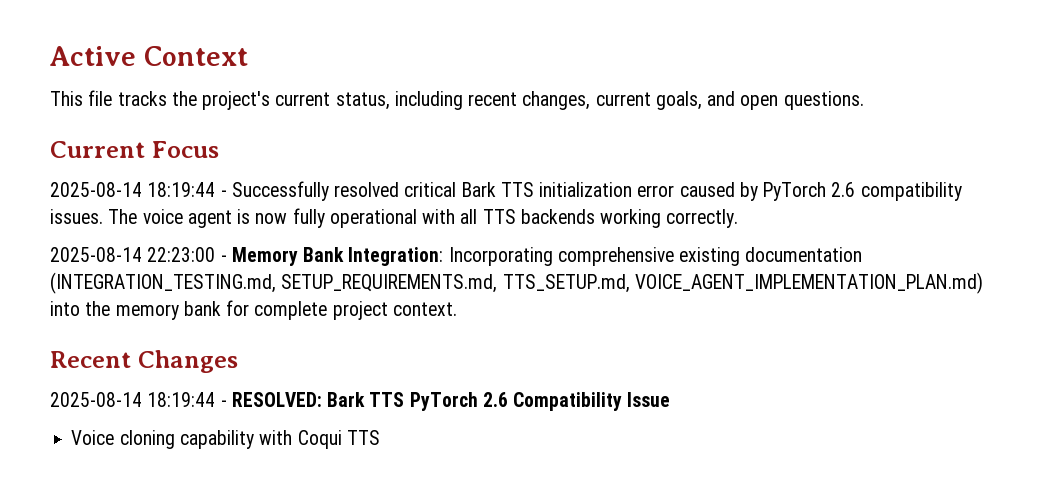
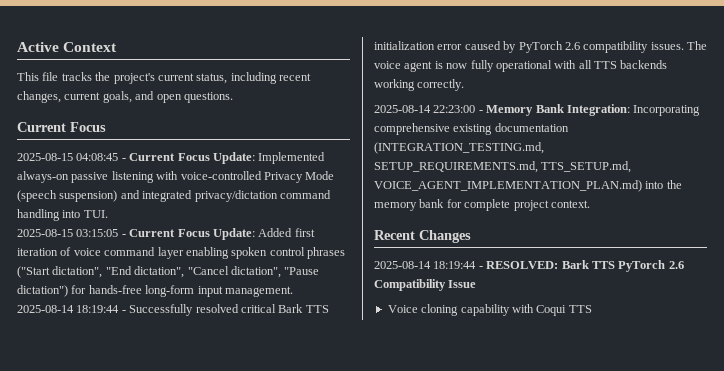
+ 2025-08-15 04:08:45 - Current Focus Update: Implemented always-on passive listening with voice-controlled Privacy Mode (speech suspension) and integrated privacy/dictation command handling into TUI.
+ 2025-08-15 03:15:05 - Current Focus Update: Added first iteration of voice command layer enabling spoken control phrases ("Start dictation", "End dictation", "Cancel dictation", "Pause dictation") for hands-free long-form input management.

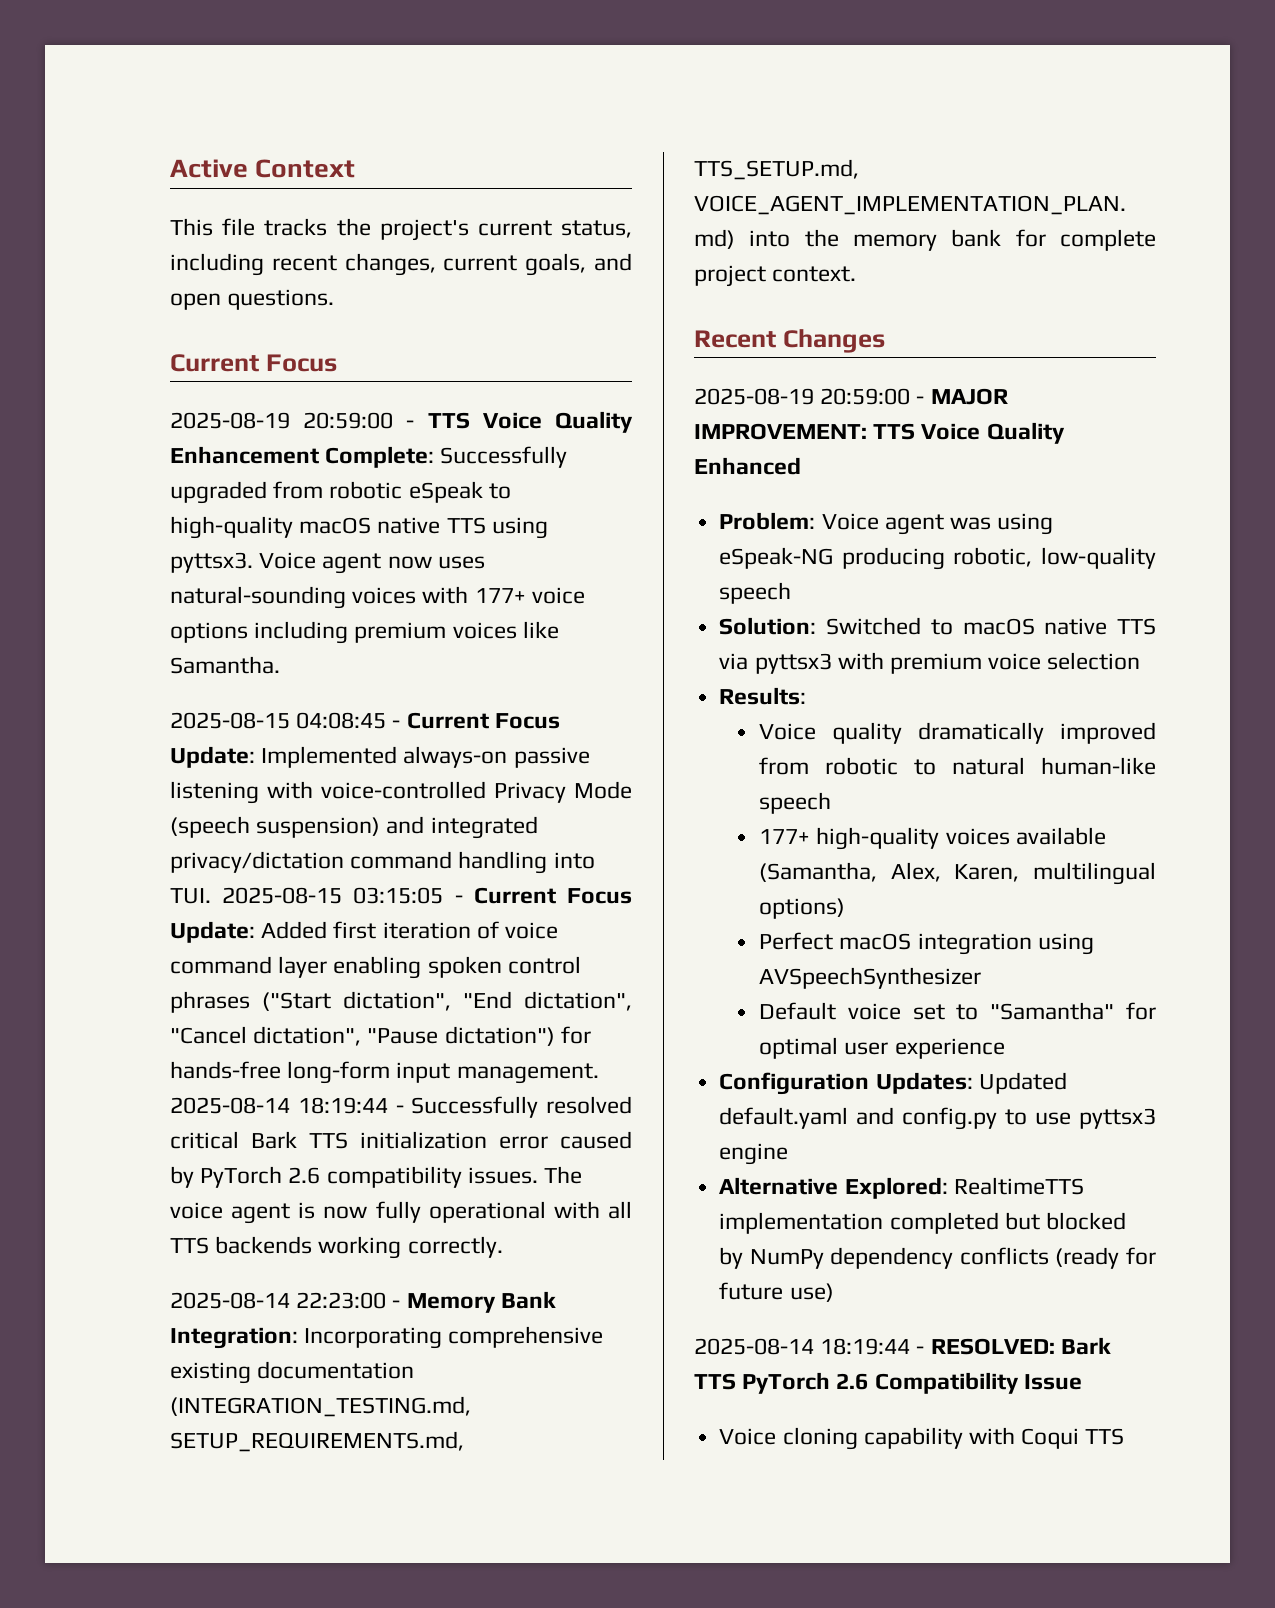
+ 2025-08-19 20:59:00 - TTS Voice Quality Enhancement Complete: Successfully upgraded from robotic eSpeak to high-quality macOS native TTS using pyttsx3. Voice agent now uses natural-sounding voices with 177+ voice options including premium voices like Samantha.
- 2025-08-15 04:08:45 - Current Focus Update: Implemented always-on passive listening with voice-controlled Privacy Mode (speech suspension) and integrated privacy/dictation command handling into TUI.
- 2025-08-15 03:15:05 - Current Focus Update: Added first iteration of voice command layer enabling spoken control phrases ("Start dictation", "End dictation", "Cancel dictation", "Pause dictation") for hands-free long-form input management.
+ 2025-08-15 04:08:45 - Current Focus Update: Implemented always-on passive listening with voice-controlled Privacy Mode (speech suspension) and integrated privacy/dictation command handling into TUI. 2025-08-15 03:15:05 - Current Focus Update: Added first iteration of voice command layer enabling spoken control phrases ("Start dictation", "End dictation", "Cancel dictation", "Pause dictation") for hands-free long-form input management.
+ 2025-08-19 20:59:00 - MAJOR IMPROVEMENT: TTS Voice Quality Enhanced
+ Problem: Voice agent was using eSpeak-NG producing robotic, low-quality speech
+ Solution: Switched to macOS native TTS via pyttsx3 with premium voice selection
+ Results:
+ Voice quality dramatically improved from robotic to natural human-like speech
+ 177+ high-quality voices available (Samantha, Alex, Karen, multilingual options)
+ Perfect macOS integration using AVSpeechSynthesizer
+ Default voice set to "Samantha" for optimal user experience
+ Configuration Updates: Updated default.yaml and config.py to use pyttsx3 engine
+ Alternative Explored: RealtimeTTS implementation completed but blocked by NumPy dependency conflicts (ready for future use)

